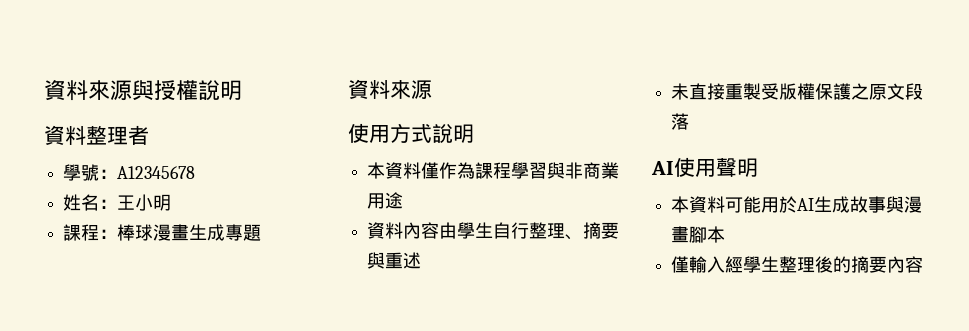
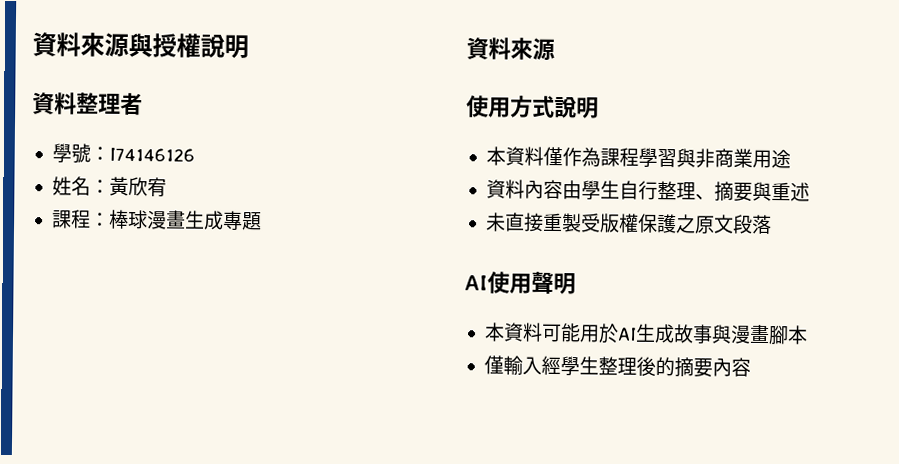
- 學號：A12345678
+ 學號：I74146126
- 姓名：王小明
+ 姓名：黃欣宥

